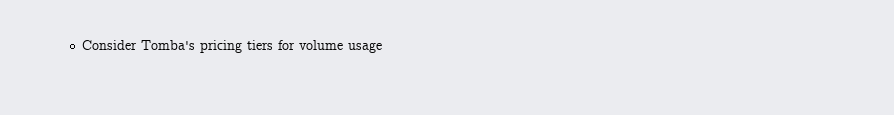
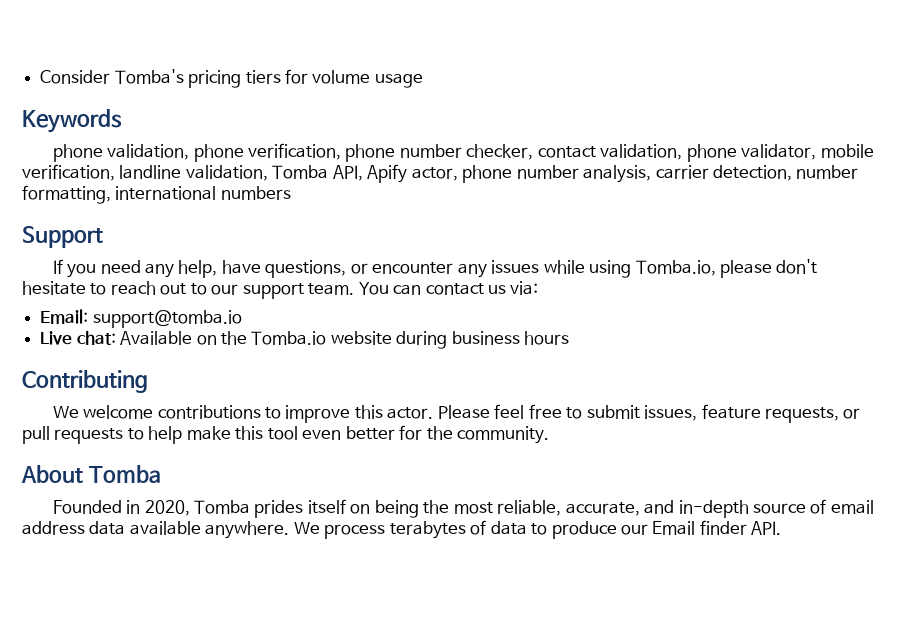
+ Keywords
+ phone validation, phone verification, phone number checker, contact validation, phone validator, mobile verification, landline validation, Tomba API, Apify actor, phone number analysis, carrier detection, number formatting, international numbers
+ Support
+ If you need any help, have questions, or encounter any issues while using Tomba.io, please don't hesitate to reach out to our support team. You can contact us via:
+ Email: support@tomba.io
+ Live chat: Available on the Tomba.io website during business hours
+ Contributing
+ We welcome contributions to improve this actor. Please feel free to submit issues, feature requests, or pull requests to help make this tool even better for the community.
+ About Tomba
+ Founded in 2020, Tomba prides itself on being the most reliable, accurate, and in-depth source of email address data available anywhere. We process terabytes of data to produce our Email finder API.

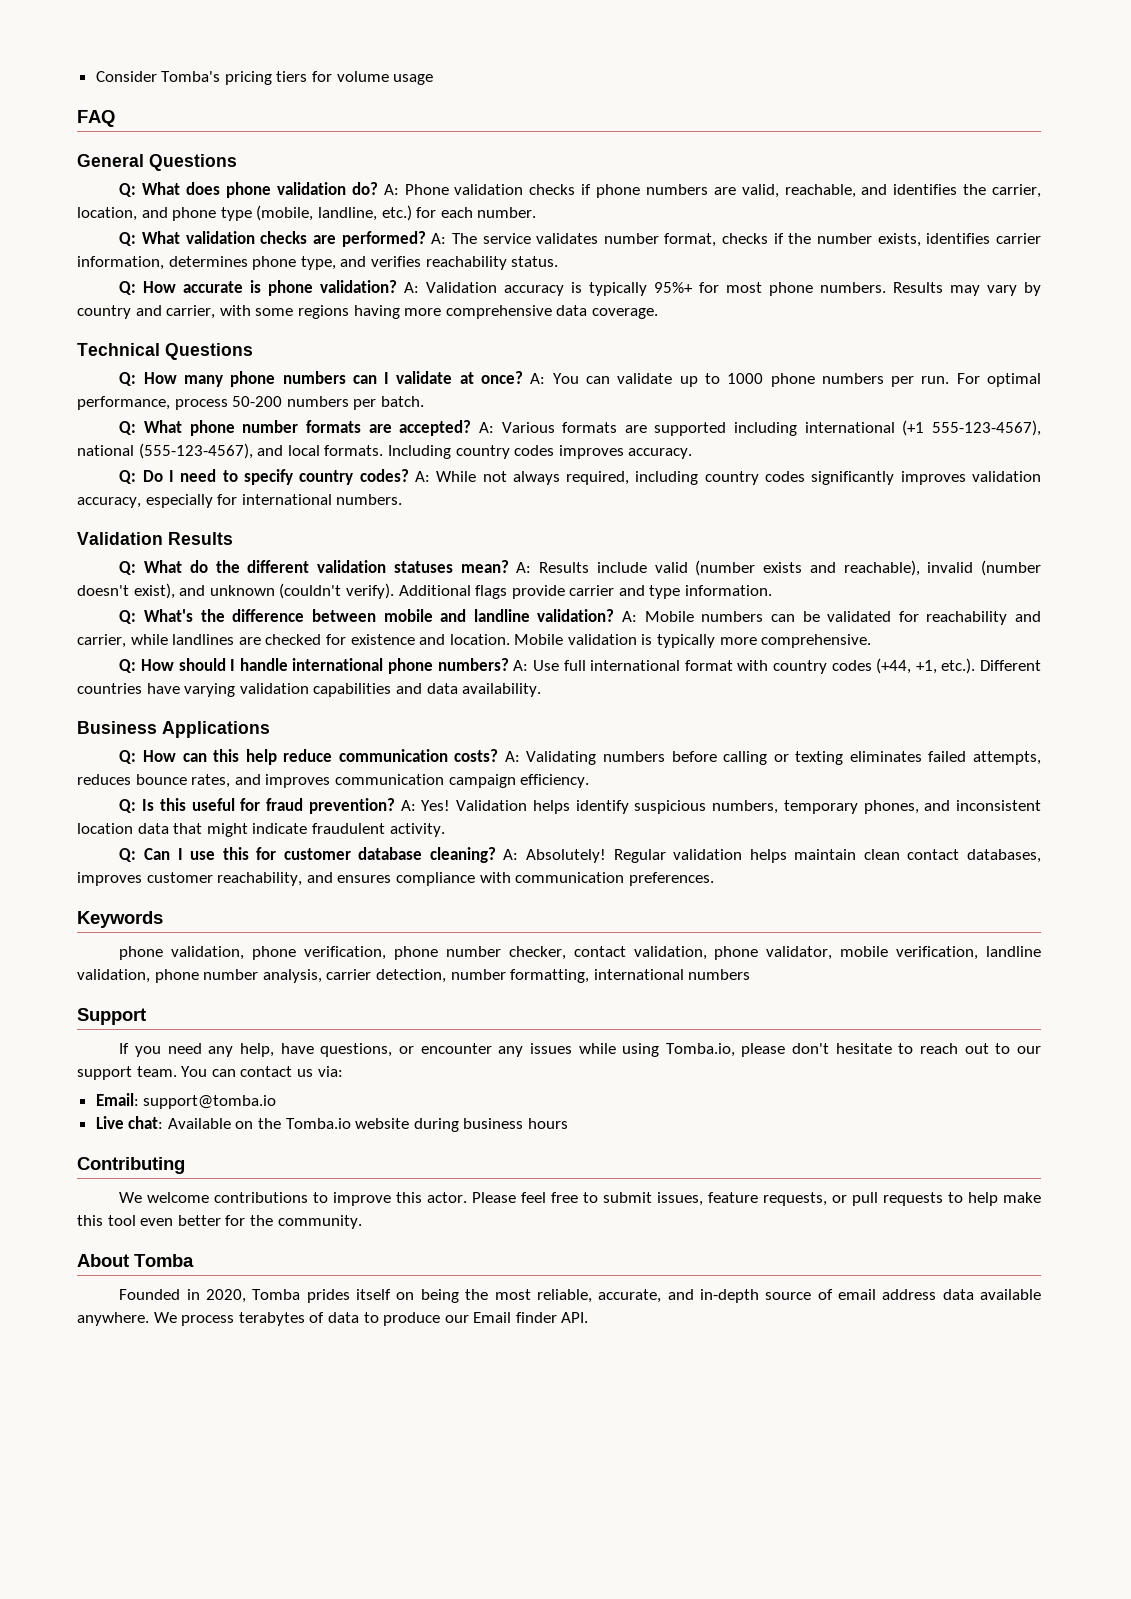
+ FAQ
+ General Questions
+ Q: What does phone validation do? A: Phone validation checks if phone numbers are valid, reachable, and identifies the carrier, location, and phone type (mobile, landline, etc.) for each number.
+ Q: What validation checks are performed? A: The service validates number format, checks if the number exists, identifies carrier information, determines phone type, and verifies reachability status.
+ Q: How accurate is phone validation? A: Validation accuracy is typically 95%+ for most phone numbers. Results may vary by country and carrier, with some regions having more comprehensive data coverage.
+ Technical Questions
+ Q: How many phone numbers can I validate at once? A: You can validate up to 1000 phone numbers per run. For optimal performance, process 50-200 numbers per batch.
+ Q: What phone number formats are accepted? A: Various formats are supported including international (+1 555-123-4567), national (555-123-4567), and local formats. Including country codes improves accuracy.
+ Q: Do I need to specify country codes? A: While not always required, including country codes significantly improves validation accuracy, especially for international numbers.
+ Validation Results
+ Q: What do the different validation statuses mean? A: Results include valid (number exists and reachable), invalid (number doesn't exist), and unknown (couldn't verify). Additional flags provide carrier and type information.
+ Q: What's the difference between mobile and landline validation? A: Mobile numbers can be validated for reachability and carrier, while landlines are checked for existence and location. Mobile validation is typically more comprehensive.
+ Q: How should I handle international phone numbers? A: Use full international format with country codes (+44, +1, etc.). Different countries have varying validation capabilities and data availability.
+ Business Applications
+ Q: How can this help reduce communication costs? A: Validating numbers before calling or texting eliminates failed attempts, reduces bounce rates, and improves communication campaign efficiency.
+ Q: Is this useful for fraud prevention? A: Yes! Validation helps identify suspicious numbers, temporary phones, and inconsistent location data that might indicate fraudulent activity.
+ Q: Can I use this for customer database cleaning? A: Absolutely! Regular validation helps maintain clean contact databases, improves customer reachability, and ensures compliance with communication preferences.
- phone validation, phone verification, phone number checker, contact validation, phone validator, mobile verification, landline validation, Tomba API, Apify actor, phone number analysis, carrier detection, number formatting, international numbers
+ phone validation, phone verification, phone number checker, contact validation, phone validator, mobile verification, landline validation, phone number analysis, carrier detection, number formatting, international numbers

